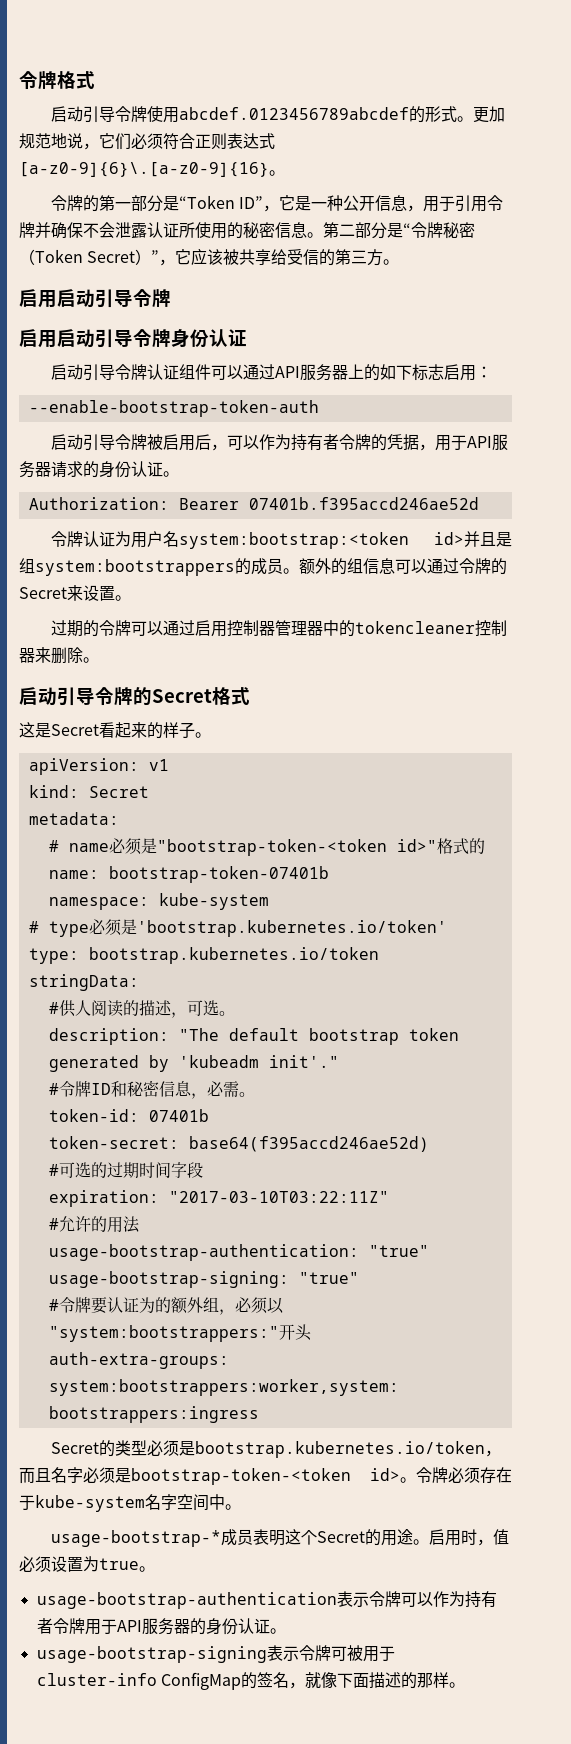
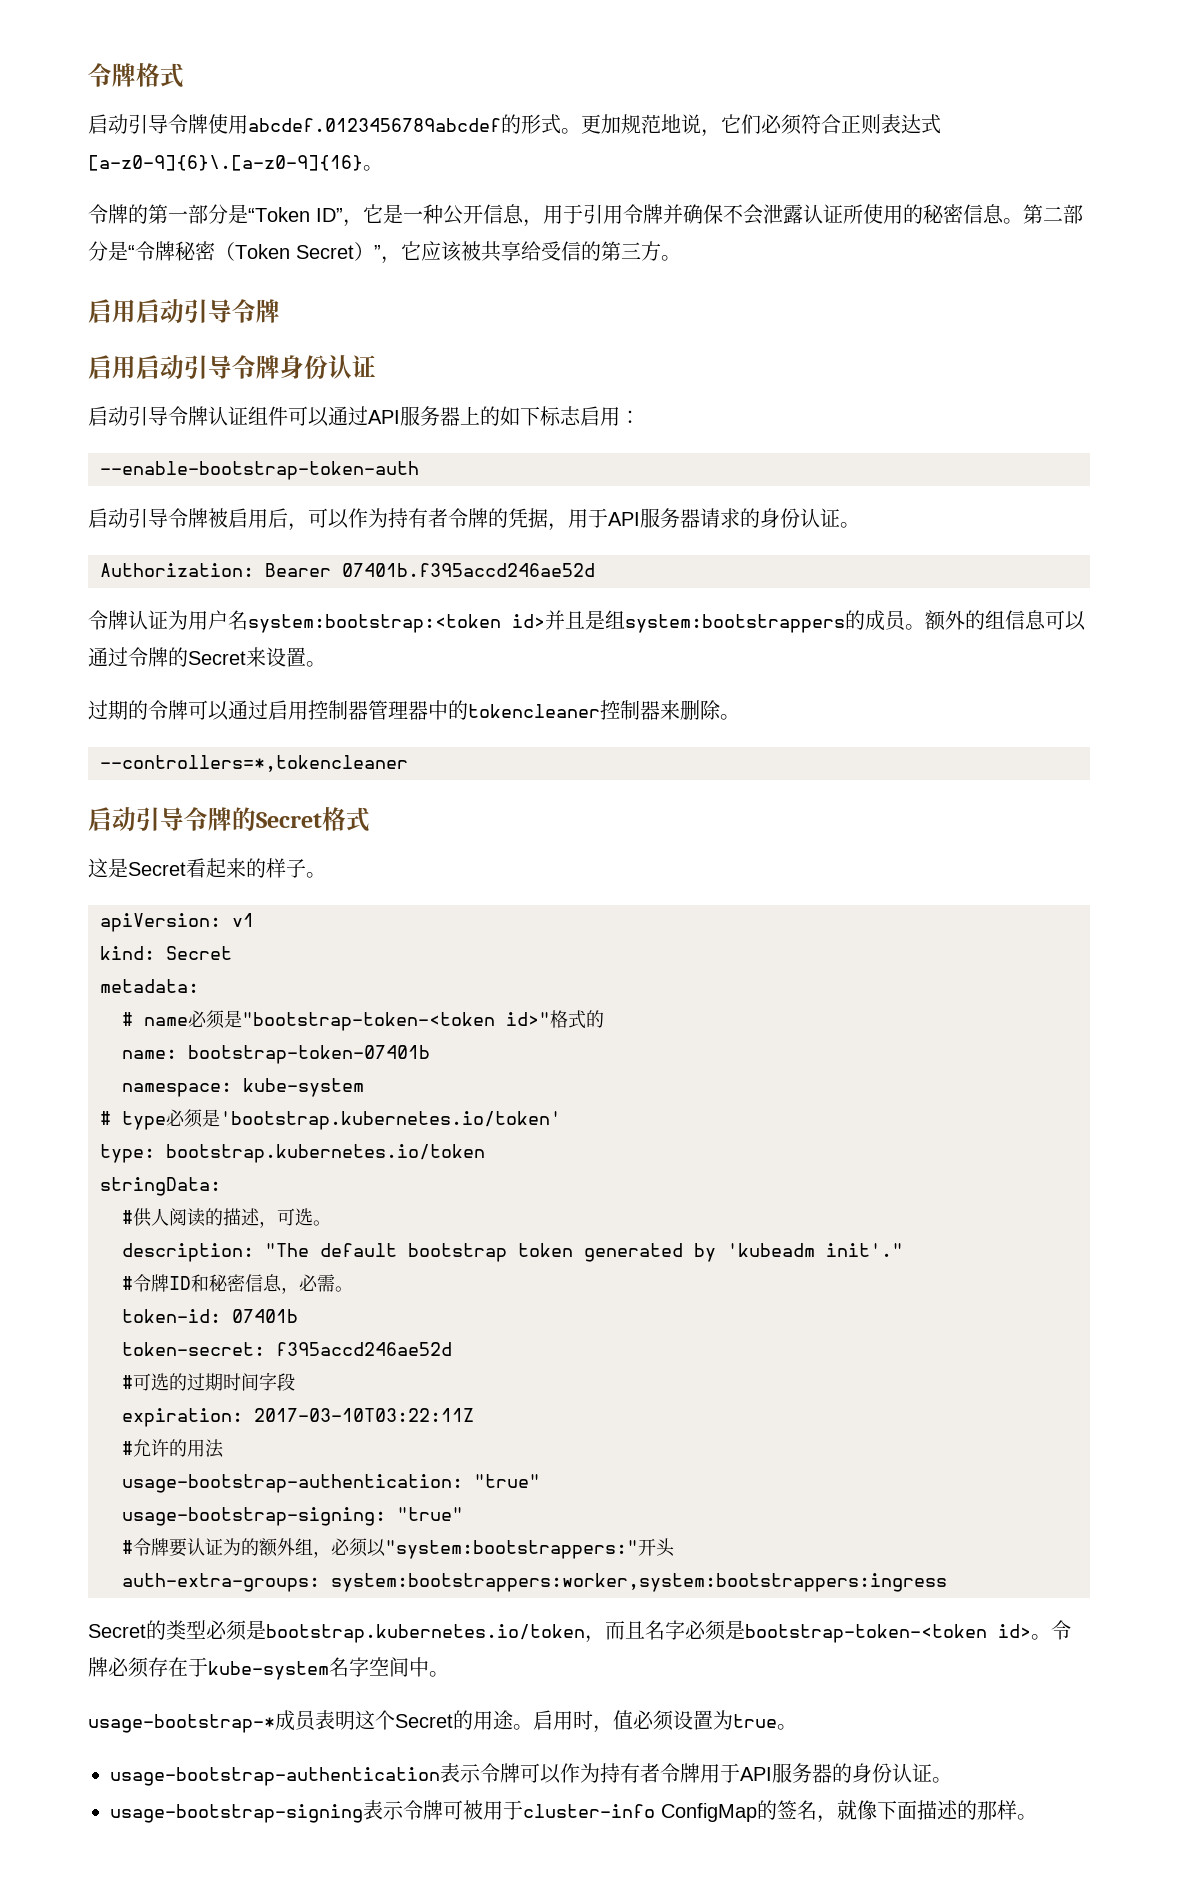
+ --controllers=*,tokencleaner
- token-secret: base64(f395accd246ae52d)
+ token-secret: f395accd246ae52d
- expiration: "2017-03-10T03:22:11Z"
+ expiration: 2017-03-10T03:22:11Z

